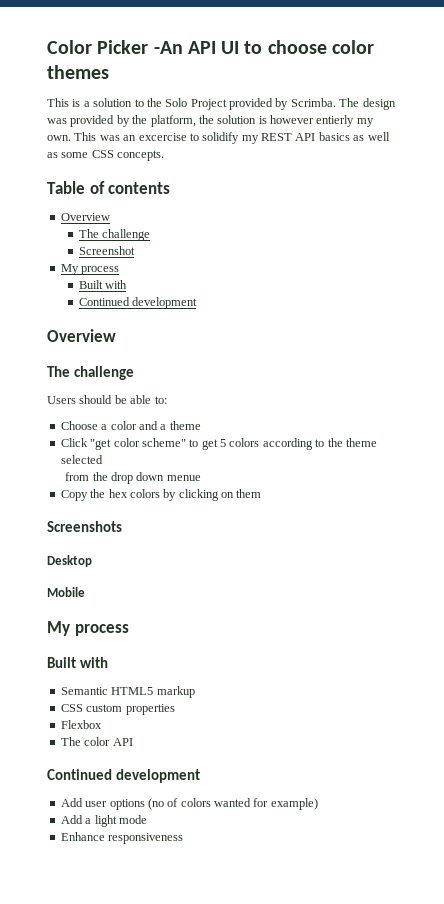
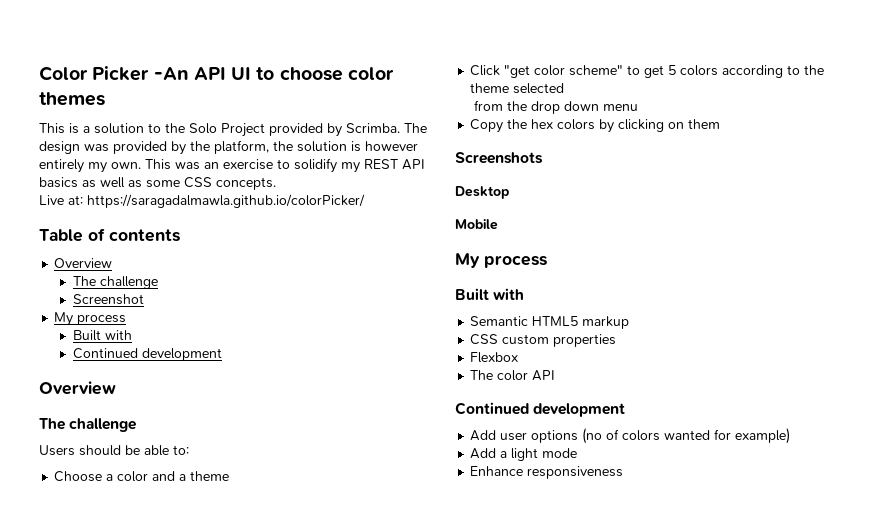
- The design was provided by the platform, the solution is however entierly my own.
+ The design was provided by the platform, the solution is however entirely my own.
- This was an excercise to solidify my REST API basics as well as some CSS concepts.
+ This was an exercise to solidify my REST API basics as well as some CSS concepts.
+ Live at: https://saragadalmawla.github.io/colorPicker/
- from the drop down menue
+ from the drop down menu

